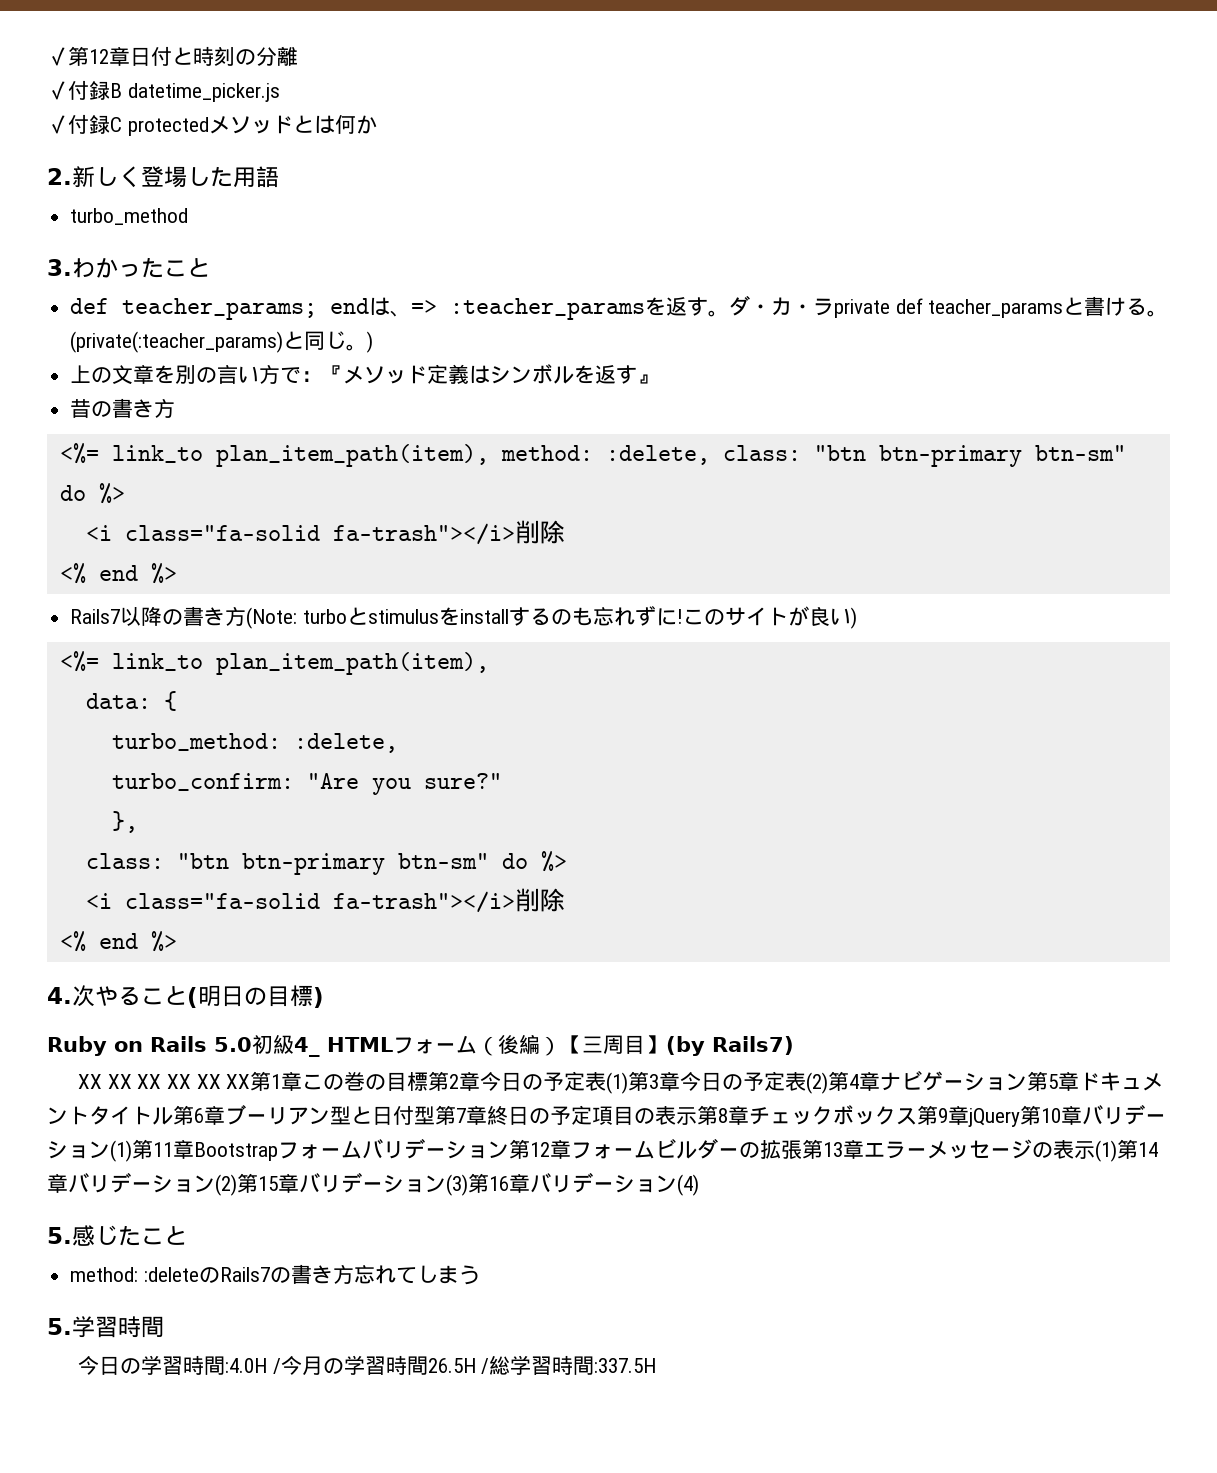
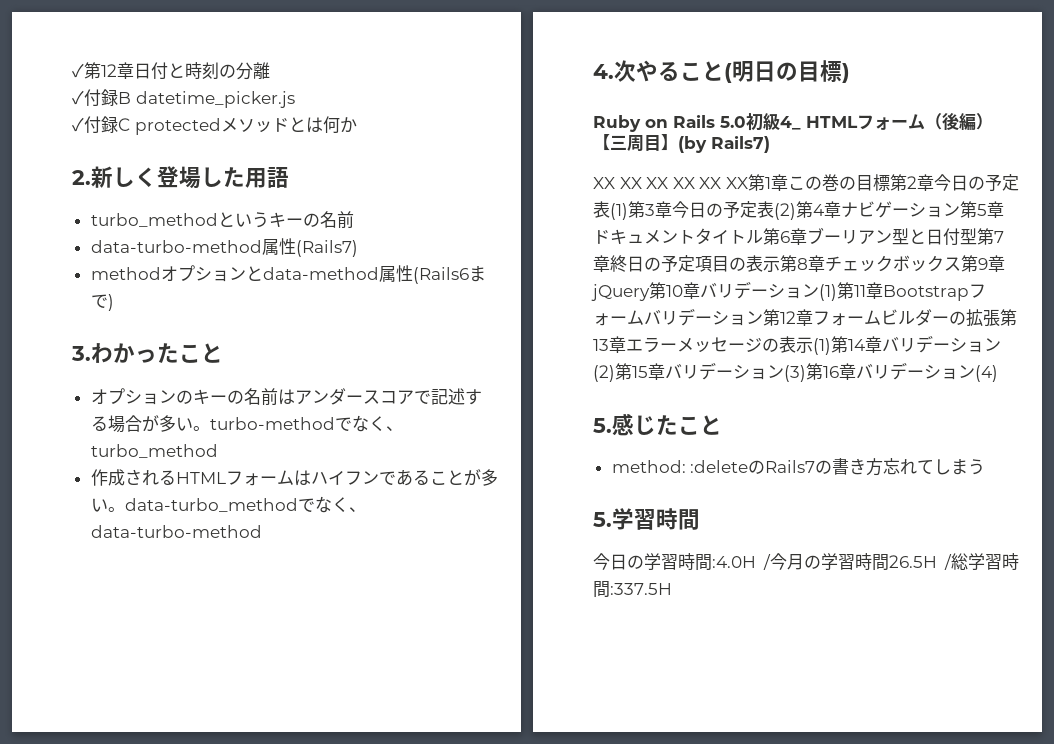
- turbo_method
+ turbo_methodというキーの名前
+ data-turbo-method属性(Rails7)
+ methodオプションとdata-method属性(Rails6まで)
  3.わかったこと
- def teacher_params; endは、=> :teacher_paramsを返す。ダ・カ・ラprivate def teacher_paramsと書ける。(private(:teacher_params)と同じ。)
- 上の文章を別の言い方で：『メソッド定義はシンボルを返す』
- 昔の書き方
- <%= link_to plan_item_path(item), method: :delete, class: "btn btn-primary btn-sm" do %>
- <i class="fa-solid fa-trash"></i>削除
- <% end %>
- Rails7以降の書き方(Note: turboとstimulusをinstallするのも忘れずに!このサイトが良い)
- <%= link_to plan_item_path(item),
- data: {
- turbo_method: :delete,
- turbo_confirm: "Are you sure?"
- },
- class: "btn btn-primary btn-sm" do %>
- <i class="fa-solid fa-trash"></i>削除
- <% end %>
+ オプションのキーの名前はアンダースコアで記述する場合が多い。turbo-methodでなく、turbo_method
+ 作成されるHTMLフォームはハイフンであることが多い。data-turbo_methodでなく、data-turbo-method

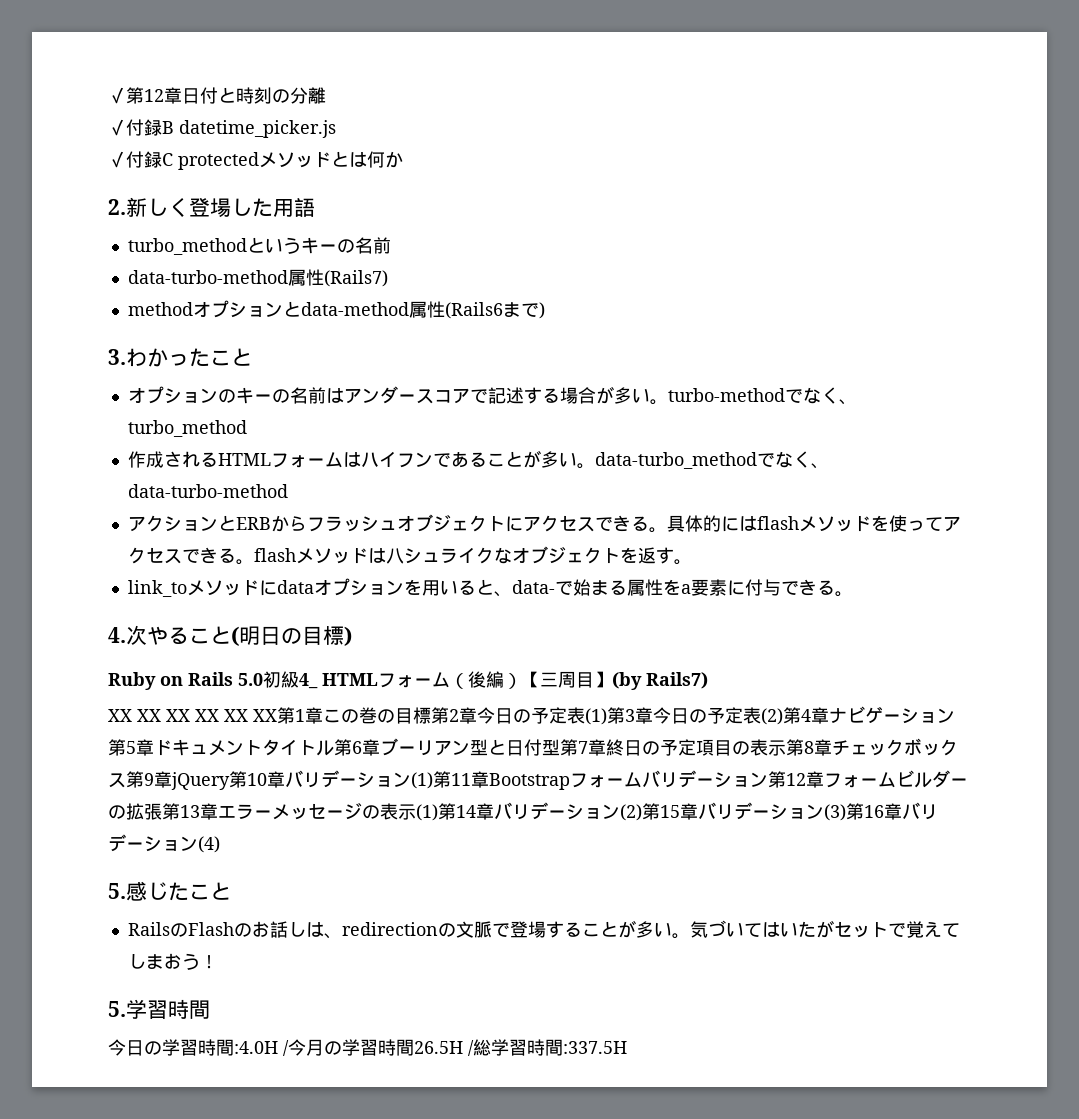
+ アクションとERBからフラッシュオブジェクトにアクセスできる。具体的にはflashメソッドを使ってアクセスできる。flashメソッドは八シュライクなオブジェクトを返す。
+ link_toメソッドにdataオプションを用いると、data-で始まる属性をa要素に付与できる。
- method: :deleteのRails7の書き方忘れてしまう
+ RailsのFlashのお話しは、redirectionの文脈で登場することが多い。気づいてはいたがセットで覚えてしまおう！

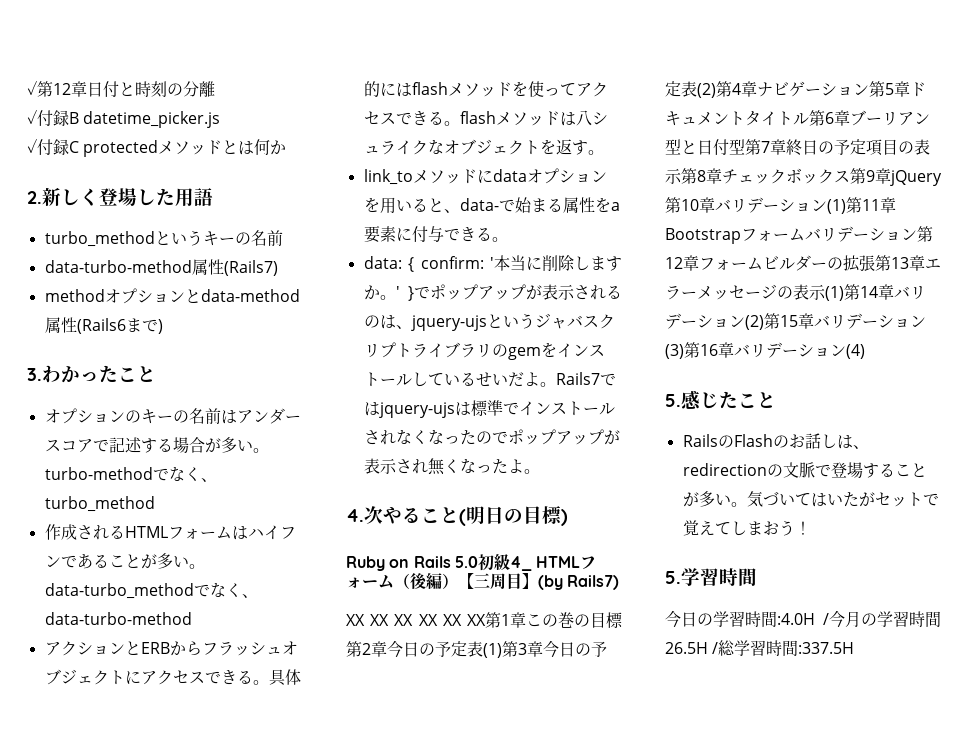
+ data: { confirm: '本当に削除しますか。' }でポップアップが表示されるのは、jquery-ujsというジャバスクリプトライブラリのgemをインストールしているせいだよ。Rails7ではjquery-ujsは標準でインストールされなくなったのでポップアップが表示され無くなったよ。

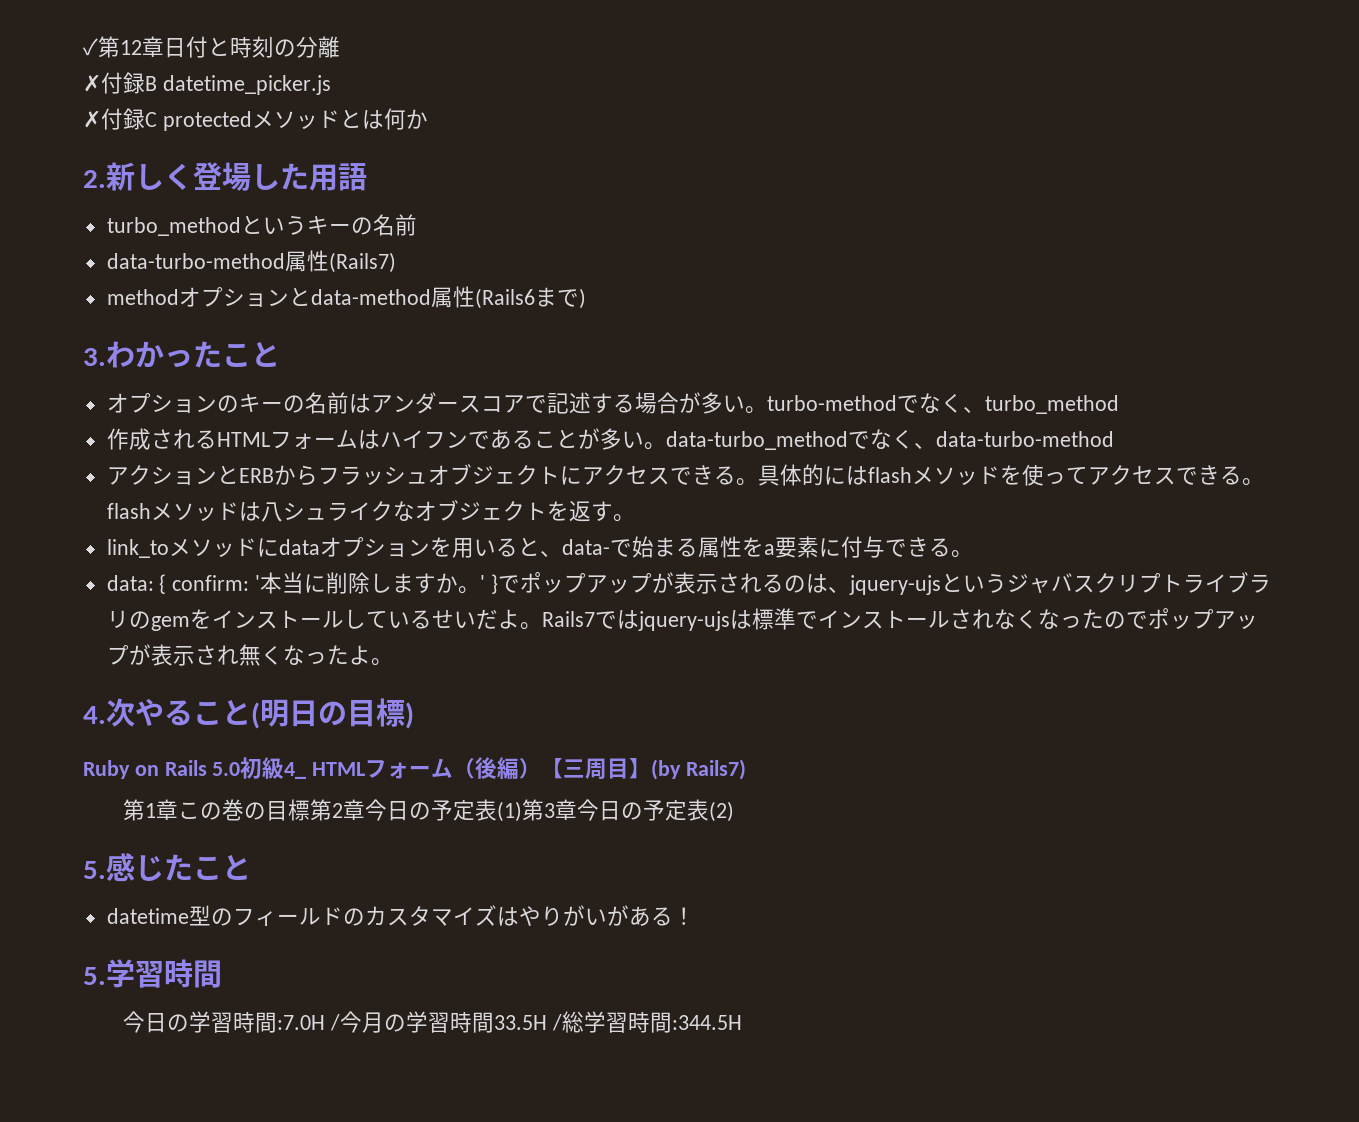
- ✓付録B datetime_picker.js
+ ✗付録B datetime_picker.js
- ✓付録C protectedメソッドとは何か
+ ✗付録C protectedメソッドとは何か
- XX XX XX XX XX XX第1章この巻の目標第2章今日の予定表(1)第3章今日の予定表(2)第4章ナビゲーション第5章ドキュメントタイトル第6章ブーリアン型と日付型第7章終日の予定項目の表示第8章チェックボックス第9章jQuery第10章バリデーション(1)第11章Bootstrapフォームバリデーション第12章フォームビルダーの拡張第13章エラーメッセージの表示(1)第14章バリデーション(2)第15章バリデーション(3)第16章バリデーション(4)
+ 第1章この巻の目標第2章今日の予定表(1)第3章今日の予定表(2)
  5.感じたこと
- RailsのFlashのお話しは、redirectionの文脈で登場することが多い。気づいてはいたがセットで覚えてしまおう！
+ datetime型のフィールドのカスタマイズはやりがいがある！
- 今日の学習時間:4.0H /今月の学習時間26.5H /総学習時間:337.5H
+ 今日の学習時間:7.0H /今月の学習時間33.5H /総学習時間:344.5H

